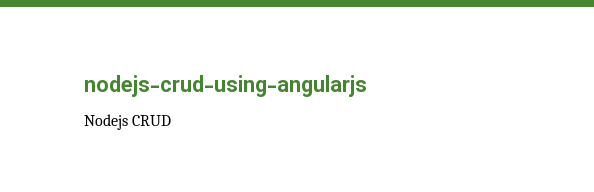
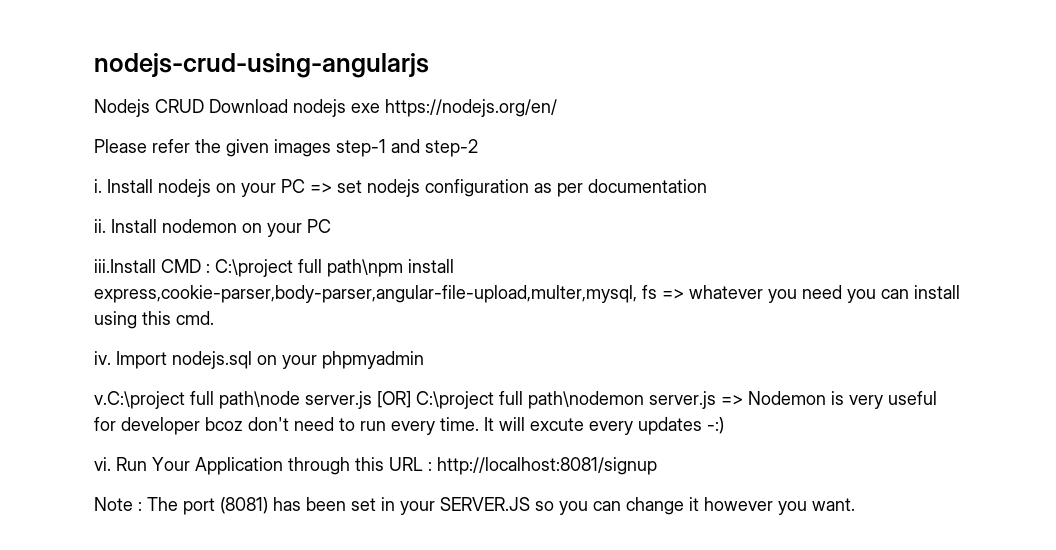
- Nodejs CRUD
+ Nodejs CRUD Download nodejs exe https://nodejs.org/en/
+ Please refer the given images step-1 and step-2
+ i. Install nodejs on your PC => set nodejs configuration as per documentation
+ ii. Install nodemon on your PC
+ iii.Install CMD : C:\project full path\npm install express,cookie-parser,body-parser,angular-file-upload,multer,mysql, fs => whatever you need you can install using this cmd.
+ iv. Import nodejs.sql on your phpmyadmin
+ v.C:\project full path\node server.js [OR] C:\project full path\nodemon server.js => Nodemon is very useful for developer bcoz don't need to run every time. It will excute every updates -:)
+ vi. Run Your Application through this URL : http://localhost:8081/signup
+ Note : The port (8081) has been set in your SERVER.JS so you can change it however you want.

